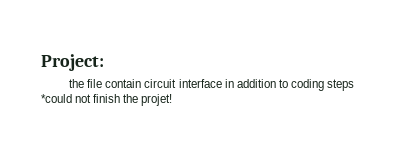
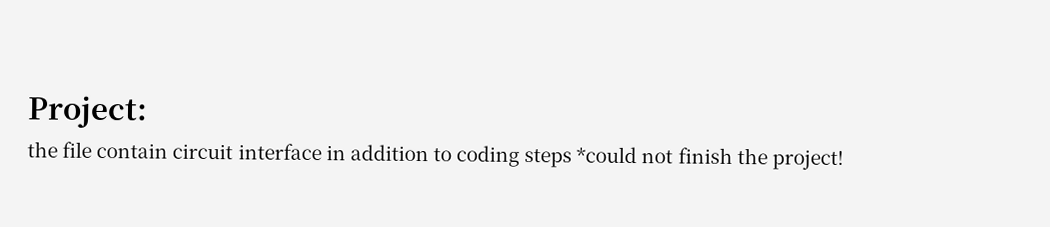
- the file contain circuit interface in addition to coding steps *could not finish the projet!
+ the file contain circuit interface in addition to coding steps *could not finish the project!

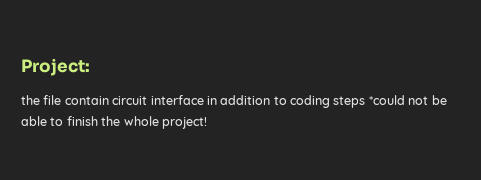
- the file contain circuit interface in addition to coding steps *could not finish the project!
+ the file contain circuit interface in addition to coding steps *could not be able to finish the whole project!

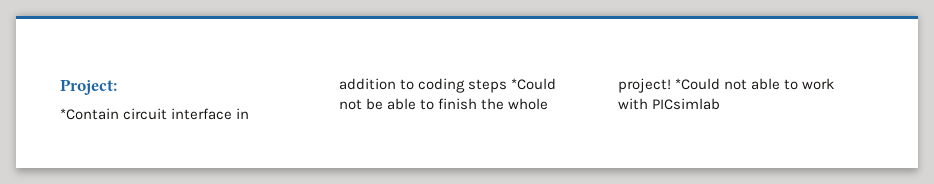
- the file contain circuit interface in addition to coding steps *could not be able to finish the whole project!
+ *Contain circuit interface in addition to coding steps *Could not be able to finish the whole project!
+ *Could not able to work with PICsimlab

